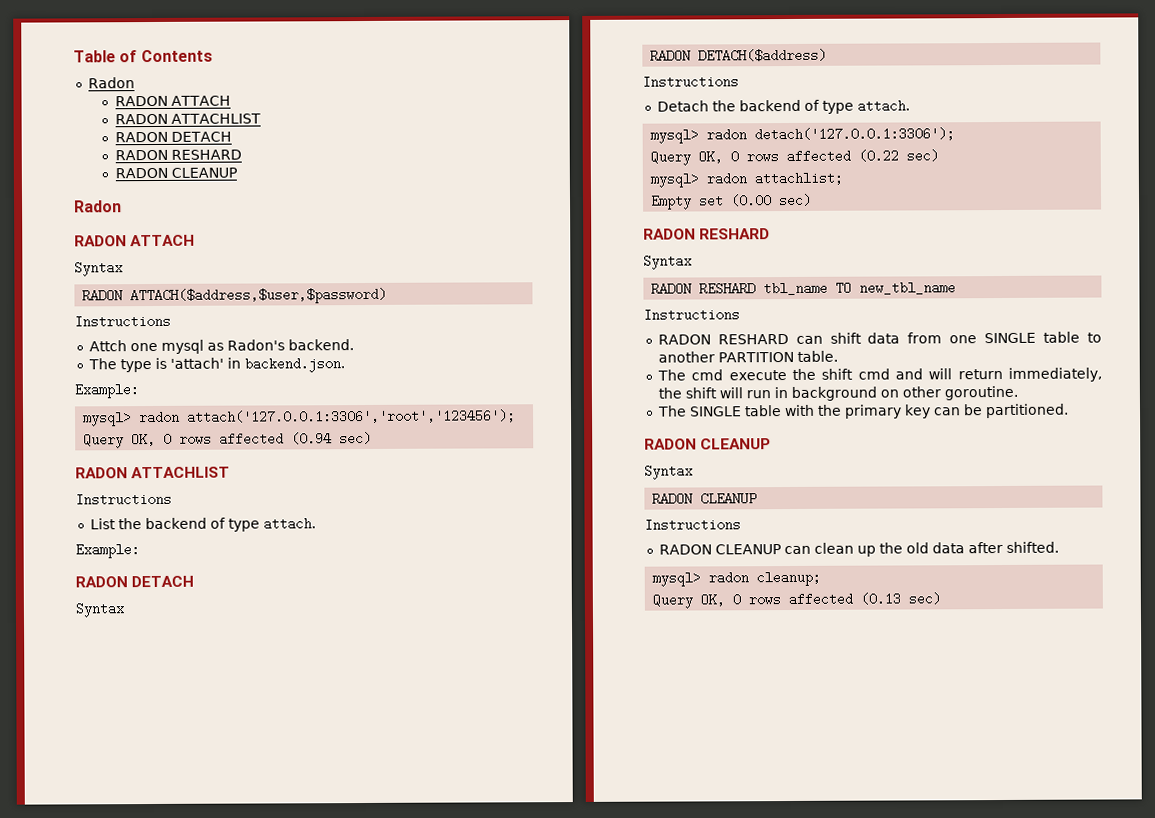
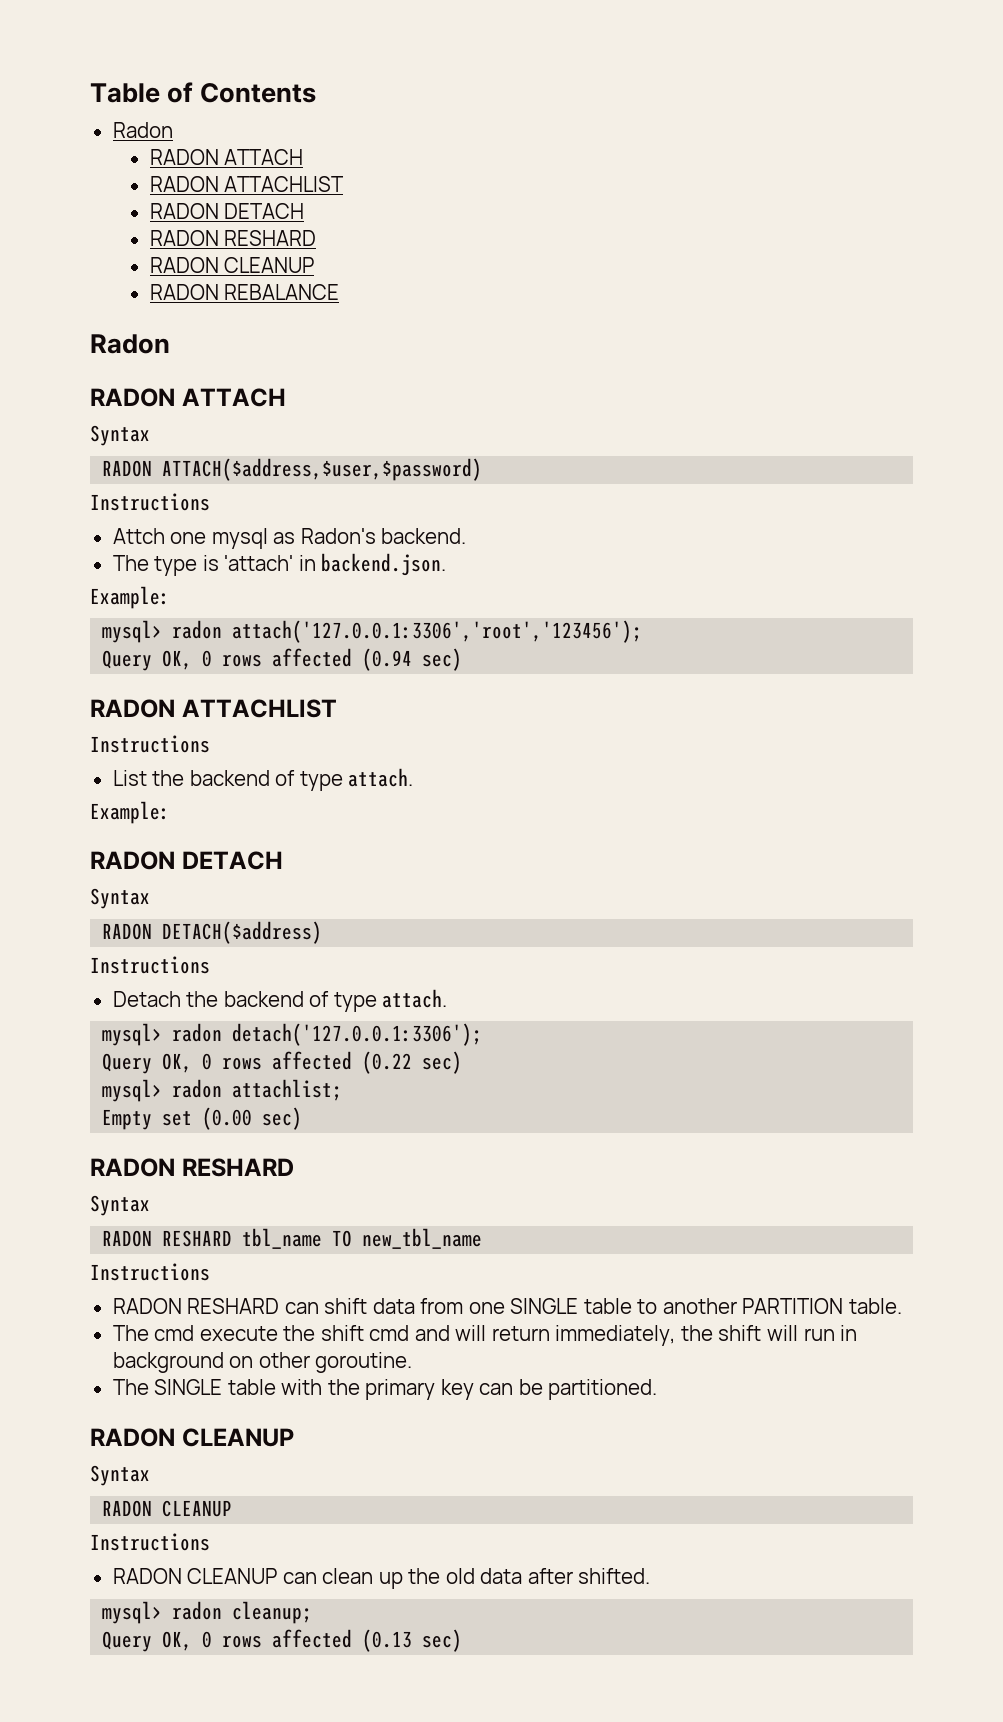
+ RADON REBALANCE

